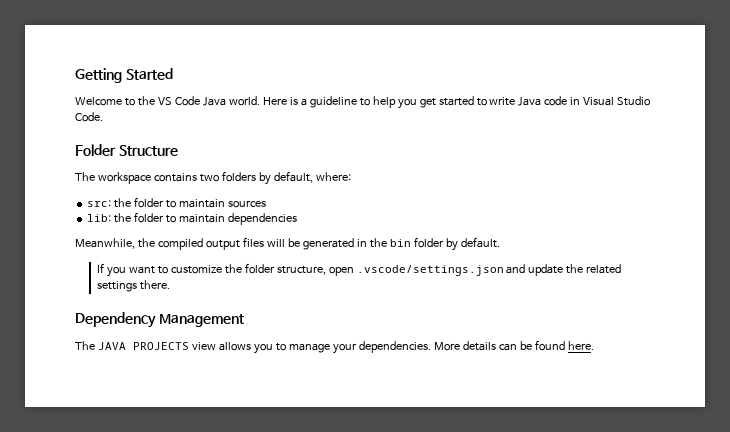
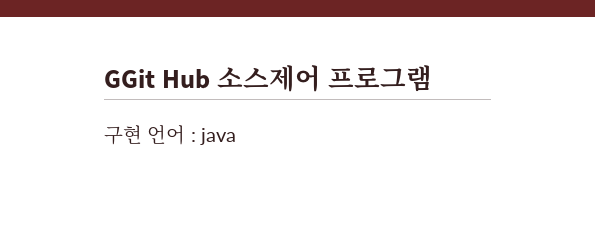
- Getting Started
- Welcome to the VS Code Java world. Here is a guideline to help you get started to write Java code in Visual Studio Code.
- Folder Structure
- The workspace contains two folders by default, where:
- src: the folder to maintain sources
- lib: the folder to maintain dependencies
- Meanwhile, the compiled output files will be generated in the bin folder by default.
- If you want to customize the folder structure, open .vscode/settings.json and update the related settings there.
- Dependency Management
- The JAVA PROJECTS view allows you to manage your dependencies. More details can be found here.
+ GGit Hub 소스제어 프로그램
+ 구현 언어 : java

